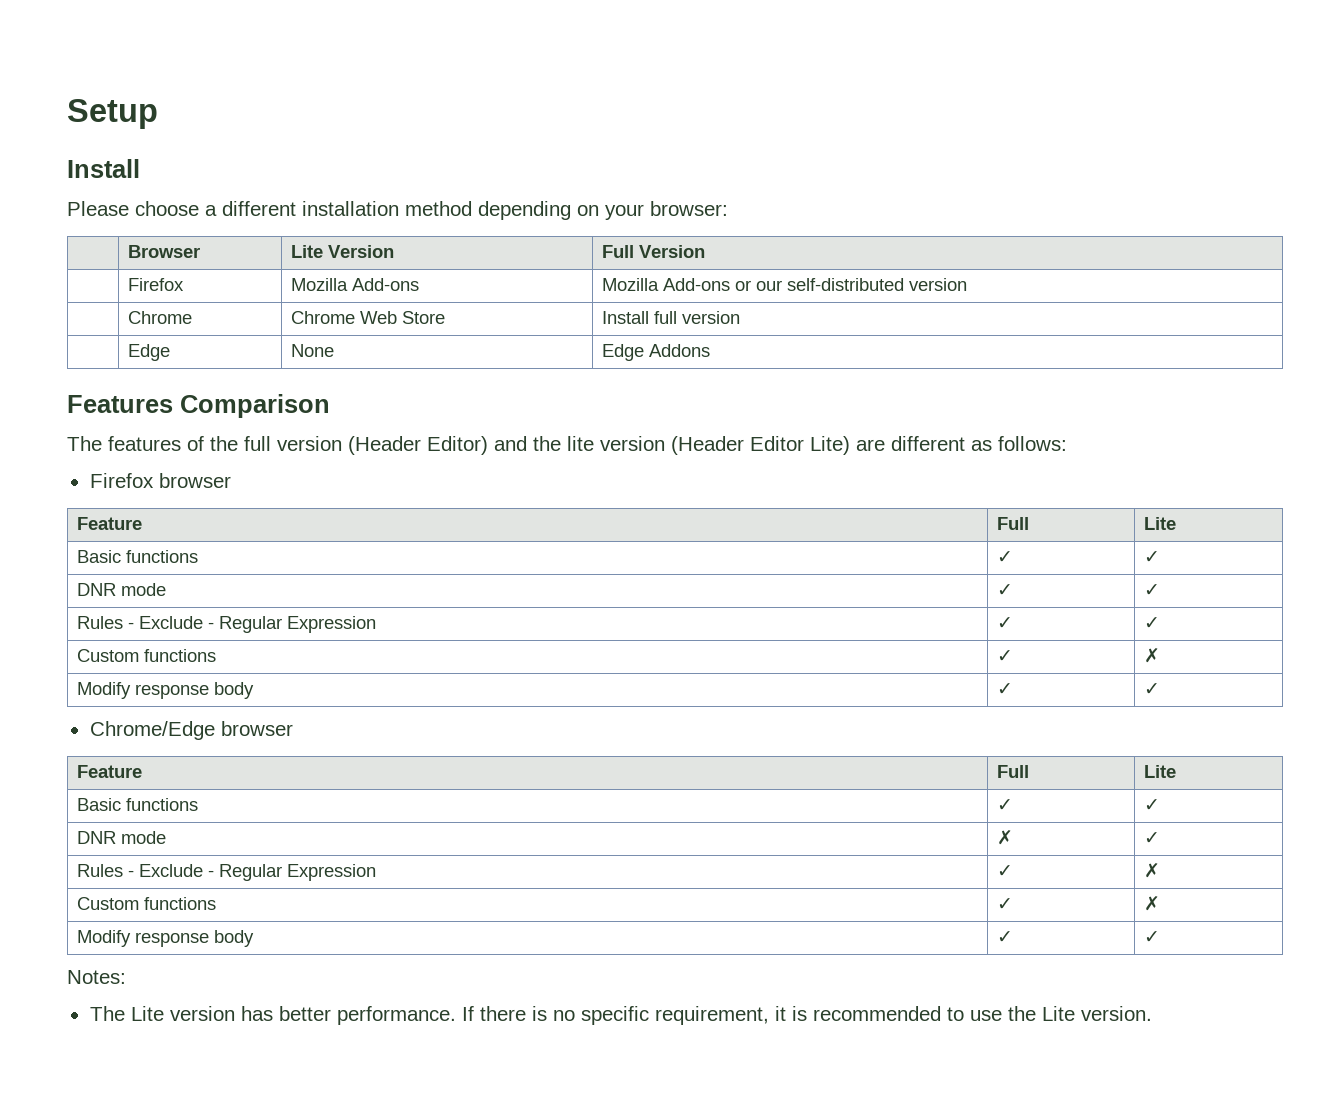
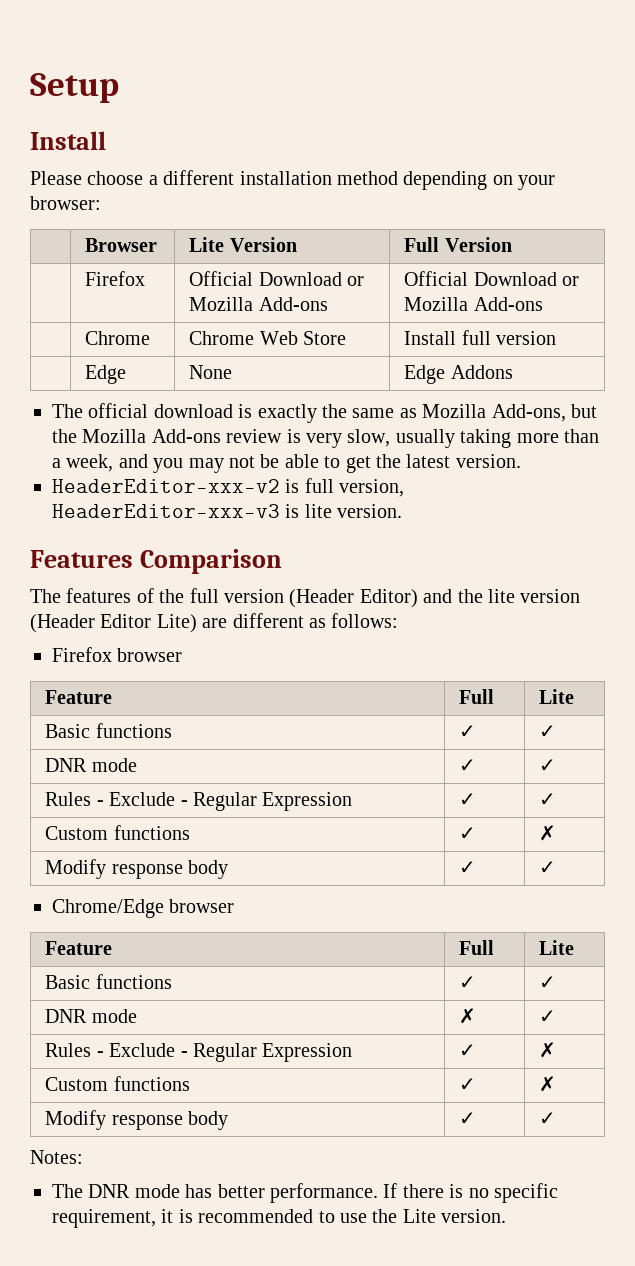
- | Firefox | Mozilla Add-ons | Mozilla Add-ons or our self-distributed version
+ | Firefox | Official Download or Mozilla Add-ons | Official Download or Mozilla Add-ons
+ The official download is exactly the same as Mozilla Add-ons, but the Mozilla Add-ons review is very slow, usually taking more than a week, and you may not be able to get the latest version.
+ HeaderEditor-xxx-v2 is full version, HeaderEditor-xxx-v3 is lite version.
- The Lite version has better performance.
+ The DNR mode has better performance.

